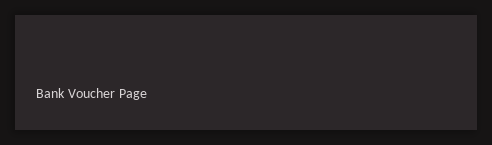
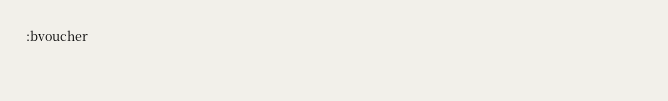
- Bank Voucher Page
+ :bvoucher

